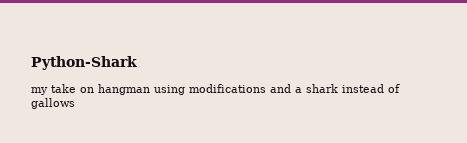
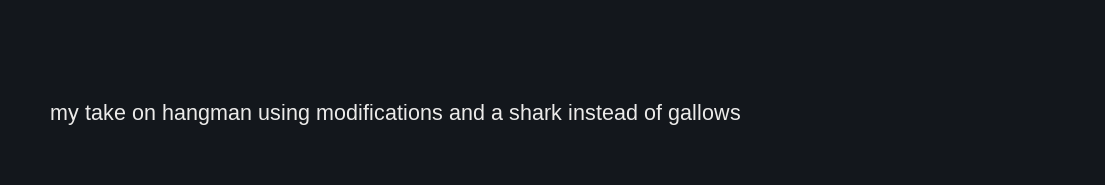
- Python-Shark

